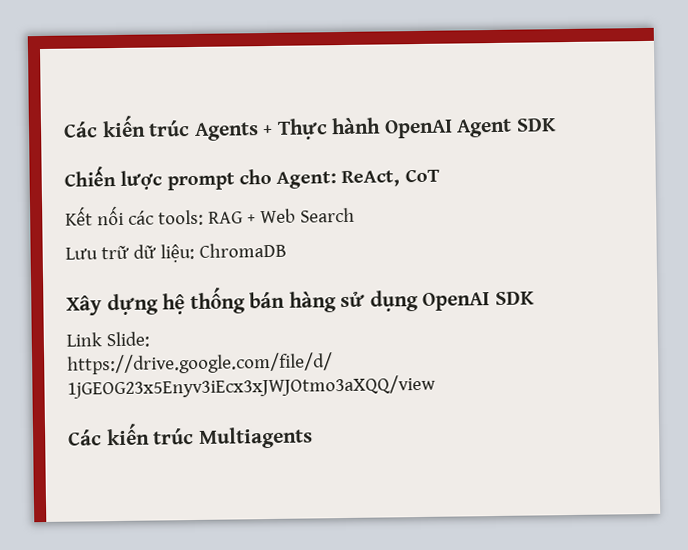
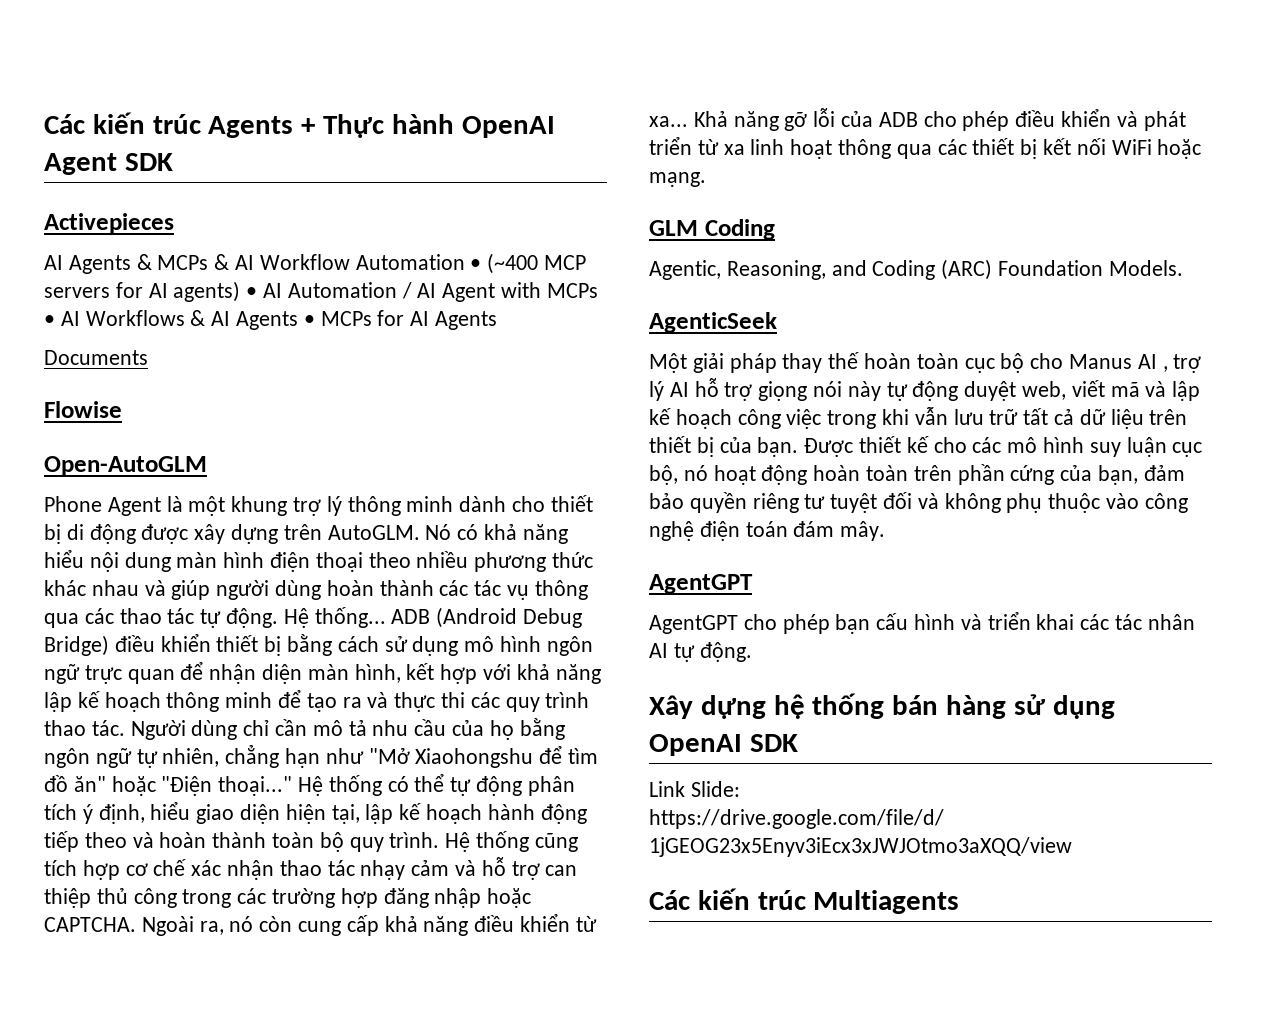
- Chiến lược prompt cho Agent: ReAct, CoT
- Kết nối các tools: RAG + Web Search
- Lưu trữ dữ liệu: ChromaDB
+ Activepieces
+ AI Agents & MCPs & AI Workflow Automation • (~400 MCP servers for AI agents) • AI Automation / AI Agent with MCPs • AI Workflows & AI Agents • MCPs for AI Agents
+ Documents
+ Flowise
+ Open-AutoGLM
+ Phone Agent là một khung trợ lý thông minh dành cho thiết bị di động được xây dựng trên AutoGLM. Nó có khả năng hiểu nội dung màn hình điện thoại theo nhiều phương thức khác nhau và giúp người dùng hoàn thành các tác vụ thông qua các thao tác tự động. Hệ thống... ADB (Android Debug Bridge) điều khiển thiết bị bằng cách sử dụng mô hình ngôn ngữ trực quan để nhận diện màn hình, kết hợp với khả năng lập kế hoạch thông minh để tạo ra và thực thi các quy trình thao tác. Người dùng chỉ cần mô tả nhu cầu của họ bằng ngôn ngữ tự nhiên, chẳng hạn như "Mở Xiaohongshu để tìm đồ ăn" hoặc "Điện thoại..." Hệ thống có thể tự động phân tích ý định, hiểu giao diện hiện tại, lập kế hoạch hành động tiếp theo và hoàn thành toàn bộ quy trình. Hệ thống cũng tích hợp cơ chế xác nhận thao tác nhạy cảm và hỗ trợ can thiệp thủ công trong các trường hợp đăng nhập hoặc CAPTCHA. Ngoài ra, nó còn cung cấp khả năng điều khiển từ xa... Khả năng gỡ lỗi của ADB cho phép điều khiển và phát triển từ xa linh hoạt thông qua các thiết bị kết nối WiFi hoặc mạng.
+ GLM Coding
+ Agentic, Reasoning, and Coding (ARC) Foundation Models.
+ AgenticSeek
+ Một giải pháp thay thế hoàn toàn cục bộ cho Manus AI , trợ lý AI hỗ trợ giọng nói này tự động duyệt web, viết mã và lập kế hoạch công việc trong khi vẫn lưu trữ tất cả dữ liệu trên thiết bị của bạn. Được thiết kế cho các mô hình suy luận cục bộ, nó hoạt động hoàn toàn trên phần cứng của bạn, đảm bảo quyền riêng tư tuyệt đối và không phụ thuộc vào công nghệ điện toán đám mây.
+ AgentGPT
+ AgentGPT cho phép bạn cấu hình và triển khai các tác nhân AI tự động.

